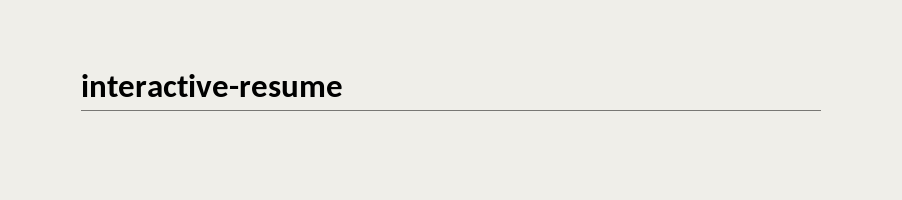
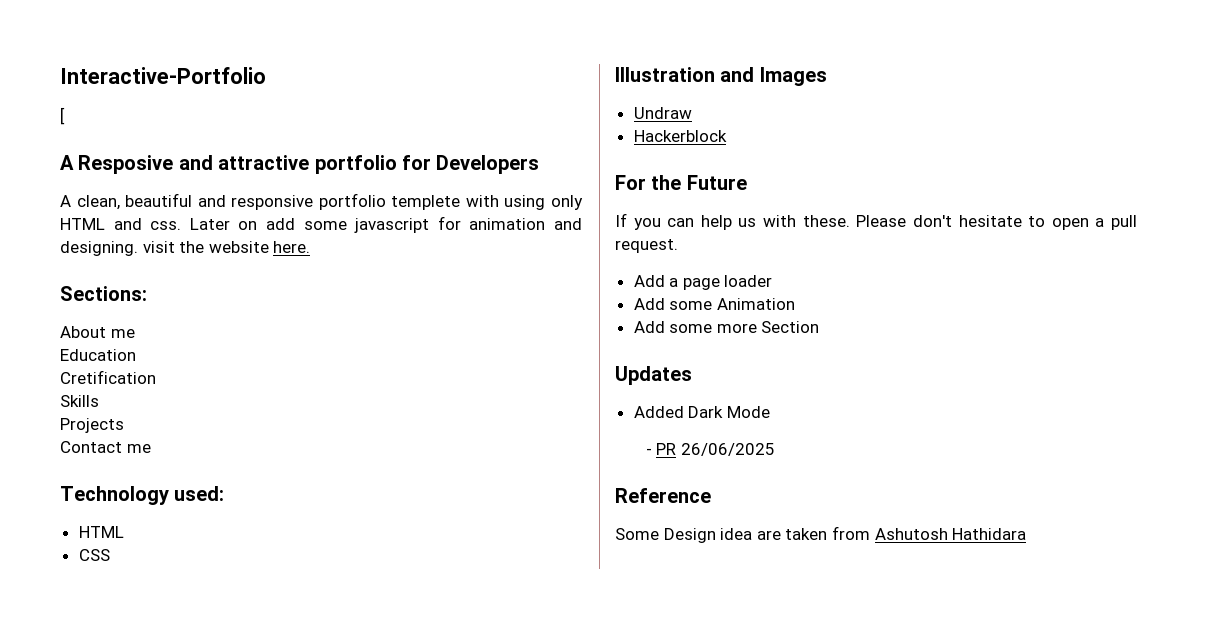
- interactive-resume
+ Interactive-Portfolio
+ [
+ A Resposive and attractive portfolio for Developers
+ A clean, beautiful and responsive portfolio templete with using only HTML and css. Later on add some javascript for animation and designing. visit the website here.
+ Sections:
+ About me
+ Education
+ Cretification
+ Skills
+ Projects
+ Contact me
+ Technology used:
+ HTML
+ CSS
+ Illustration and Images
+ Undraw
+ Hackerblock
+ For the Future
+ If you can help us with these. Please don't hesitate to open a pull request.
+ Add a page loader
+ Add some Animation
+ Add some more Section
+ Updates
+ Added Dark Mode
+ - PR 26/06/2025
+ Reference
+ Some Design idea are taken from Ashutosh Hathidara

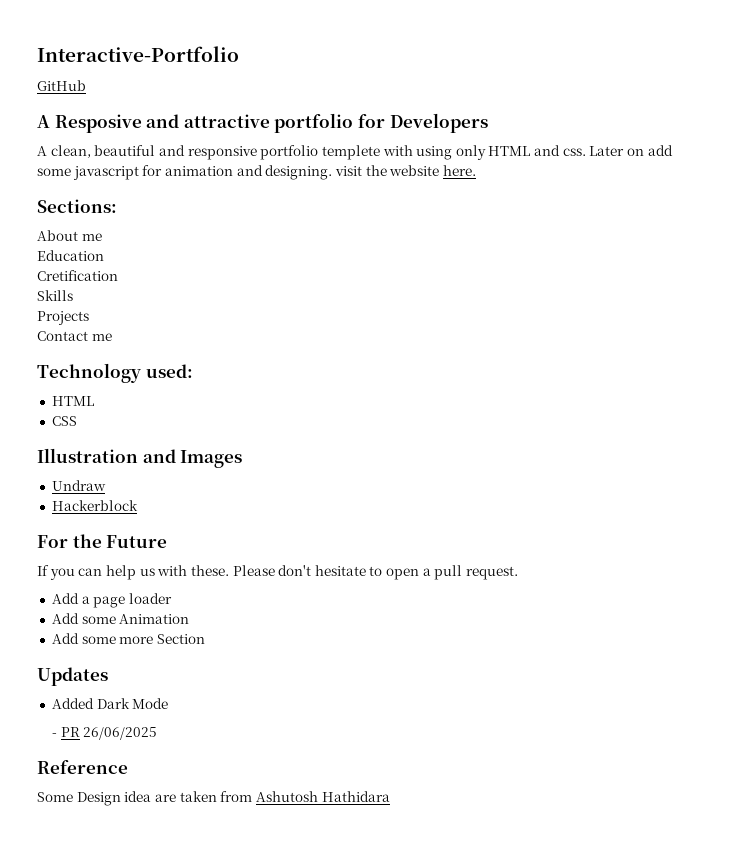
- [
+ GitHub

